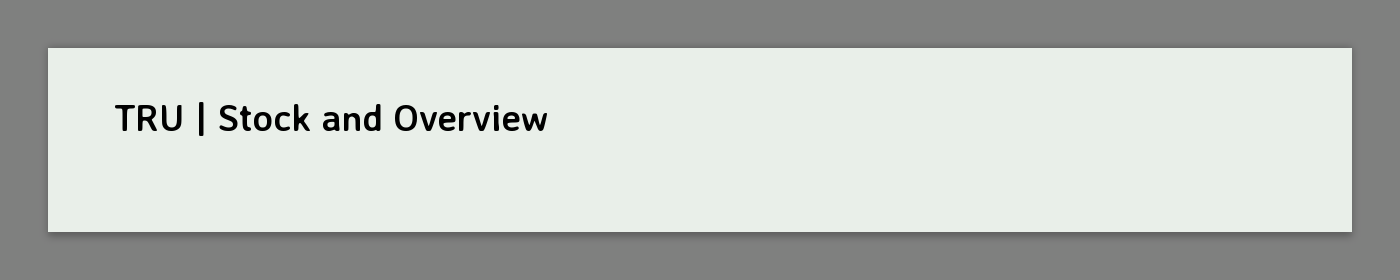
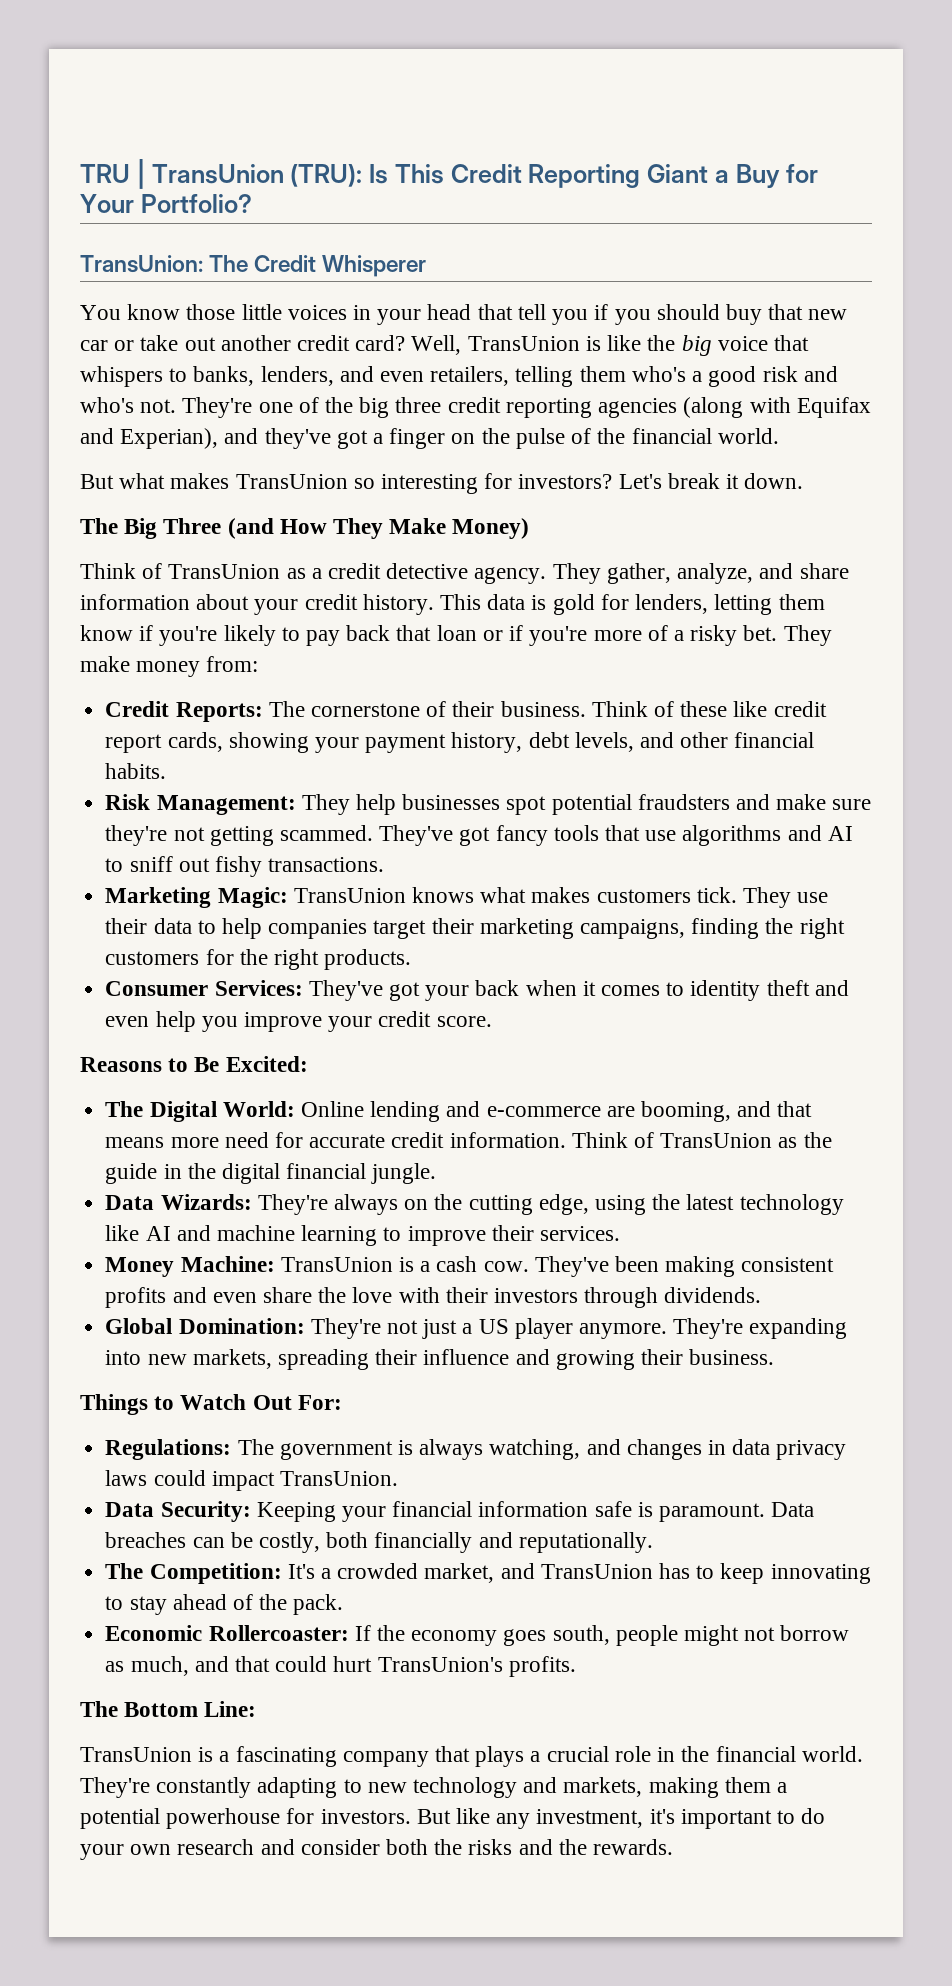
- TRU | Stock and Overview
+ TRU | TransUnion (TRU): Is This Credit Reporting Giant a Buy for Your Portfolio?
+ TransUnion: The Credit Whisperer
+ You know those little voices in your head that tell you if you should buy that new car or take out another credit card? Well, TransUnion is like the big voice that whispers to banks, lenders, and even retailers, telling them who's a good risk and who's not. They're one of the big three credit reporting agencies (along with Equifax and Experian), and they've got a finger on the pulse of the financial world.
+ But what makes TransUnion so interesting for investors? Let's break it down.
+ The Big Three (and How They Make Money)
+ Think of TransUnion as a credit detective agency. They gather, analyze, and share information about your credit history. This data is gold for lenders, letting them know if you're likely to pay back that loan or if you're more of a risky bet. They make money from:
+ Credit Reports: The cornerstone of their business. Think of these like credit report cards, showing your payment history, debt levels, and other financial habits.
+ Risk Management: They help businesses spot potential fraudsters and make sure they're not getting scammed. They've got fancy tools that use algorithms and AI to sniff out fishy transactions.
+ Marketing Magic: TransUnion knows what makes customers tick. They use their data to help companies target their marketing campaigns, finding the right customers for the right products.
+ Consumer Services: They've got your back when it comes to identity theft and even help you improve your credit score.
+ Reasons to Be Excited:
+ The Digital World: Online lending and e-commerce are booming, and that means more need for accurate credit information. Think of TransUnion as the guide in the digital financial jungle.
+ Data Wizards: They're always on the cutting edge, using the latest technology like AI and machine learning to improve their services.
+ Money Machine: TransUnion is a cash cow. They've been making consistent profits and even share the love with their investors through dividends.
+ Global Domination: They're not just a US player anymore. They're expanding into new markets, spreading their influence and growing their business.
+ Things to Watch Out For:
+ Regulations: The government is always watching, and changes in data privacy laws could impact TransUnion.
+ Data Security: Keeping your financial information safe is paramount. Data breaches can be costly, both financially and reputationally.
+ The Competition: It's a crowded market, and TransUnion has to keep innovating to stay ahead of the pack.
+ Economic Rollercoaster: If the economy goes south, people might not borrow as much, and that could hurt TransUnion's profits.
+ The Bottom Line:
+ TransUnion is a fascinating company that plays a crucial role in the financial world. They're constantly adapting to new technology and markets, making them a potential powerhouse for investors. But like any investment, it's important to do your own research and consider both the risks and the rewards.

